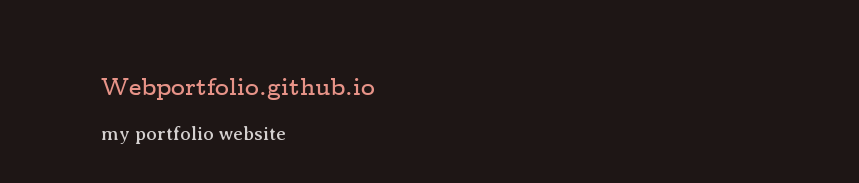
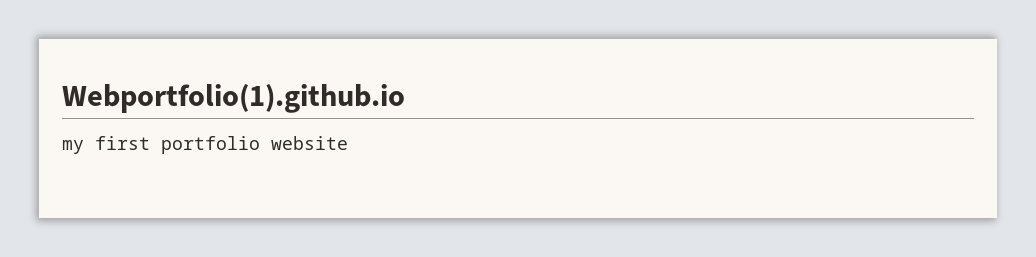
- Webportfolio.github.io
+ Webportfolio(1).github.io
- my portfolio website
+ my first portfolio website

